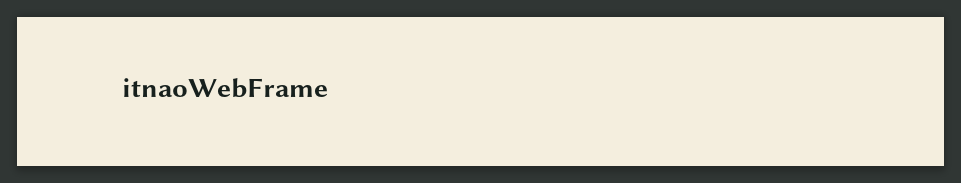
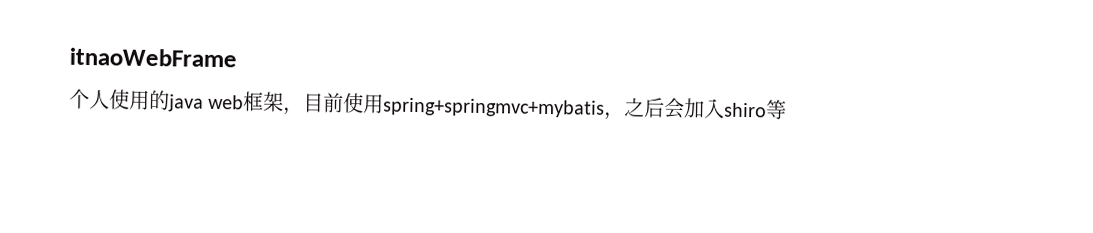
+ 个人使用的java web框架，目前使用spring+springmvc+mybatis，之后会加入shiro等

